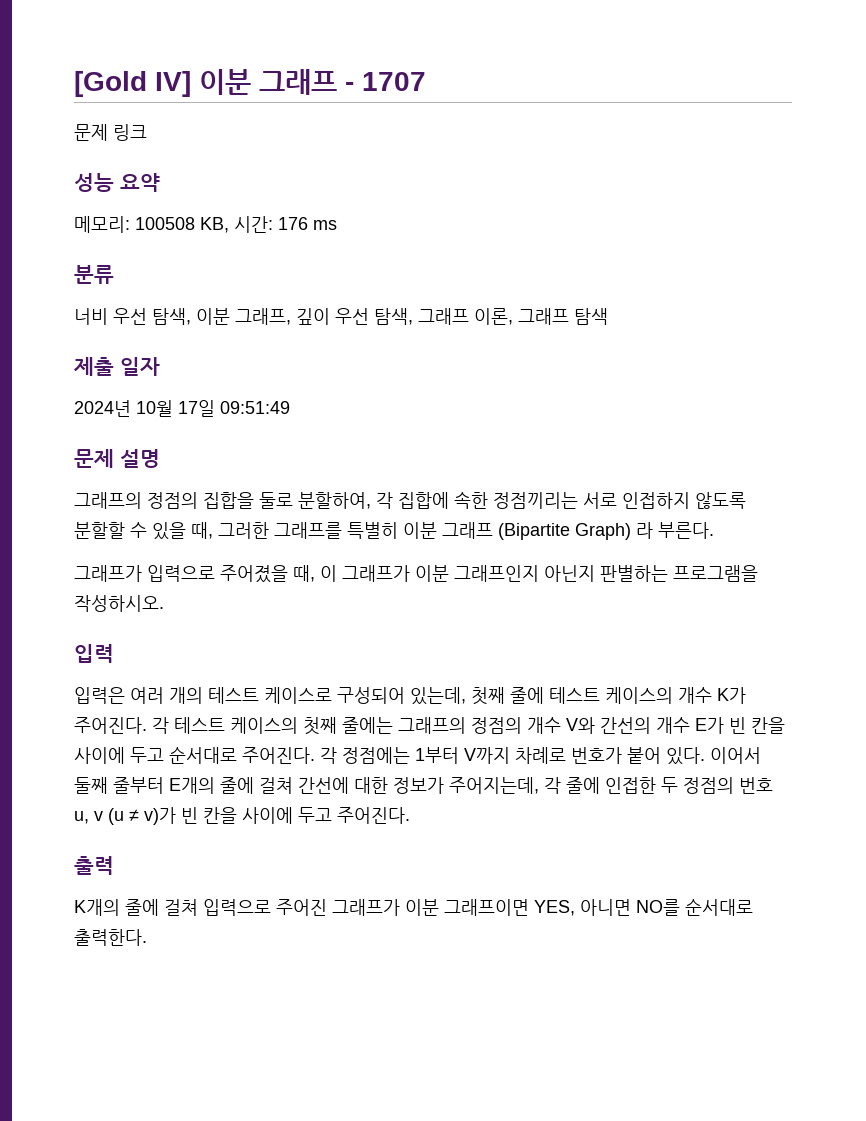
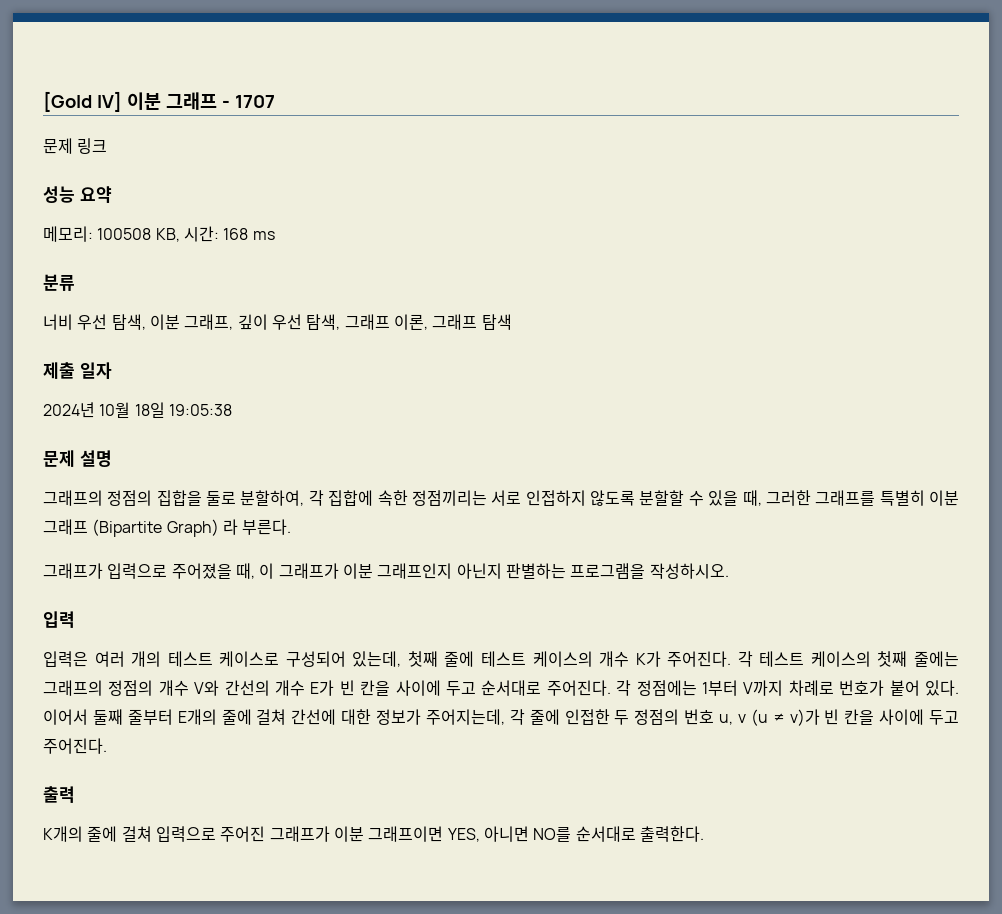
- 메모리: 100508 KB, 시간: 176 ms
+ 메모리: 100508 KB, 시간: 168 ms
- 2024년 10월 17일 09:51:49
+ 2024년 10월 18일 19:05:38

